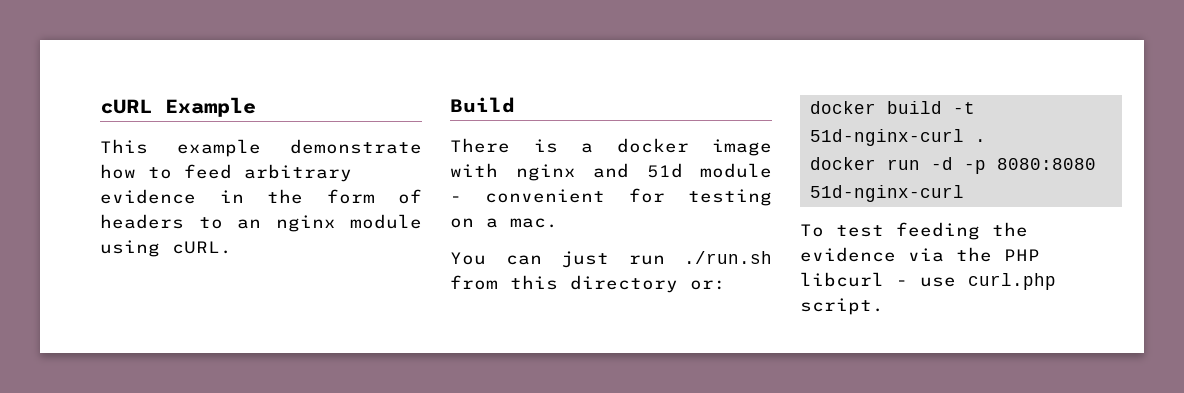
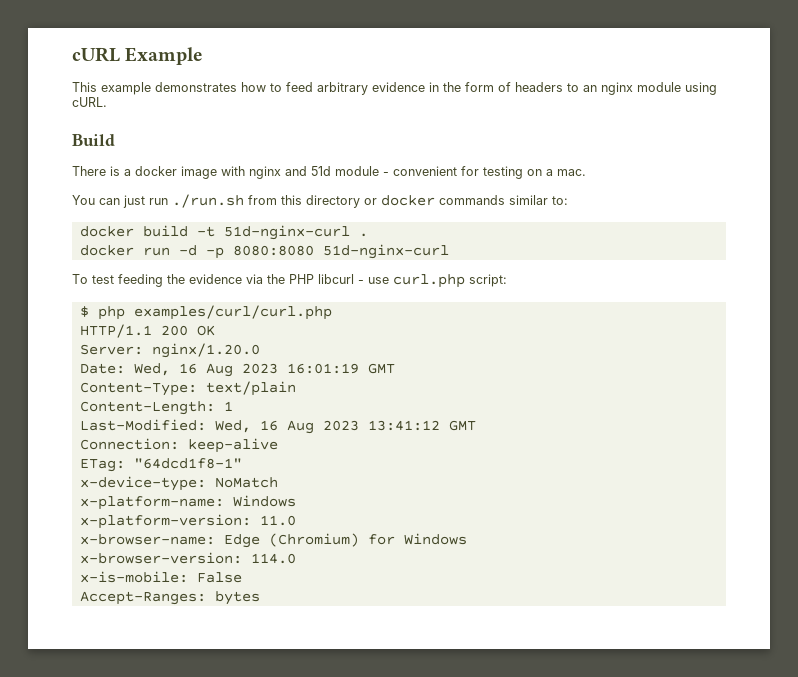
- This example demonstrate how to feed arbitrary evidence in the form of headers to an nginx module using cURL.
+ This example demonstrates how to feed arbitrary evidence in the form of headers to an nginx module using cURL.
- You can just run ./run.sh from this directory or:
+ You can just run ./run.sh from this directory or docker commands similar to:
- To test feeding the evidence via the PHP libcurl - use curl.php script.
+ To test feeding the evidence via the PHP libcurl - use curl.php script:
+ $ php examples/curl/curl.php
+ HTTP/1.1 200 OK
+ Server: nginx/1.20.0
+ Date: Wed, 16 Aug 2023 16:01:19 GMT
+ Content-Type: text/plain
+ Content-Length: 1
+ Last-Modified: Wed, 16 Aug 2023 13:41:12 GMT
+ Connection: keep-alive
+ ETag: "64dcd1f8-1"
+ x-device-type: NoMatch
+ x-platform-name: Windows
+ x-platform-version: 11.0
+ x-browser-name: Edge (Chromium) for Windows
+ x-browser-version: 114.0
+ x-is-mobile: False
+ Accept-Ranges: bytes

